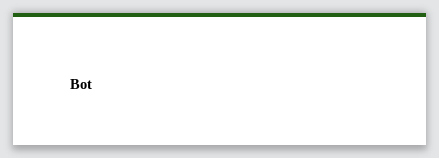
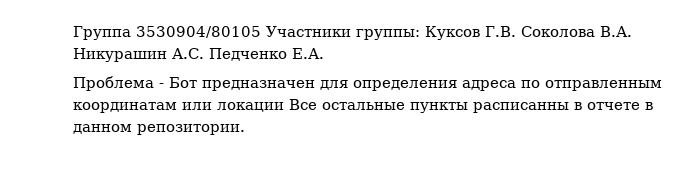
- Bot
+ Группа 3530904/80105 Участники группы: Куксов Г.В. Соколова В.А. Никурашин А.С. Педченко Е.А.
+ Проблема - Бот предназначен для определения адреса по отправленным координатам или локации Все остальные пункты расписанны в отчете в данном репозитории.

